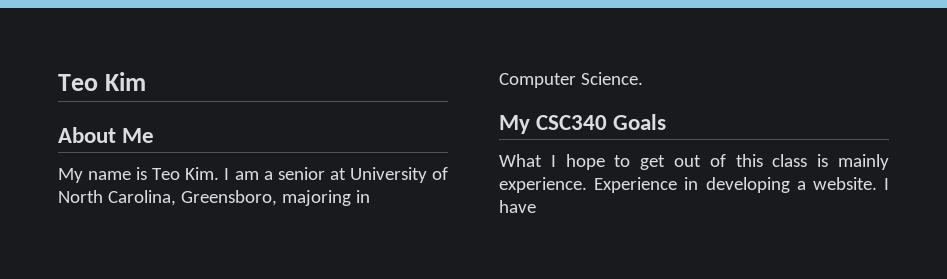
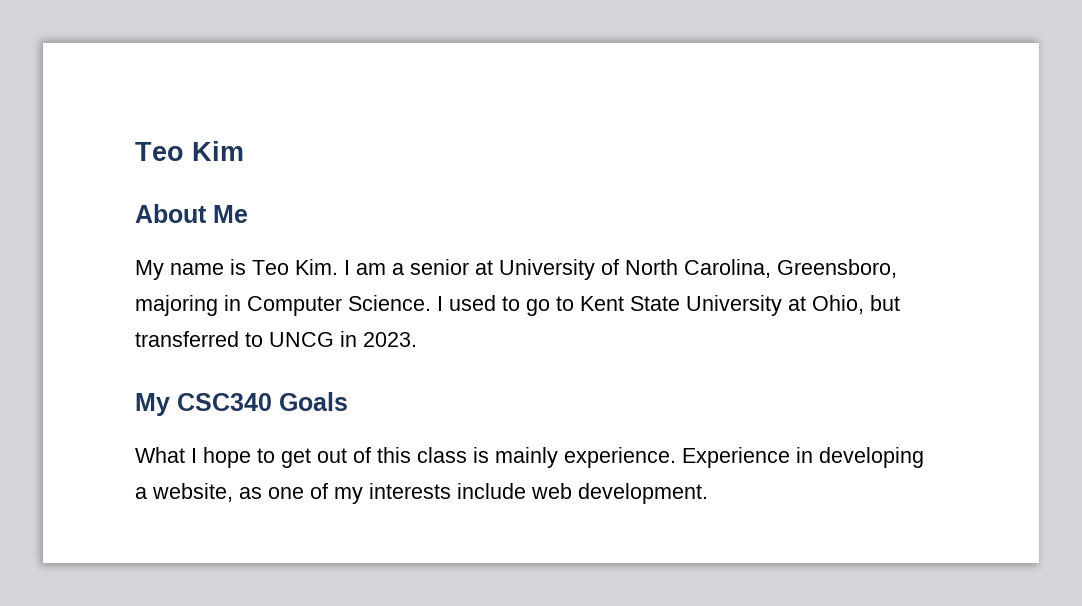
+ I used to go to Kent State University at Ohio, but transferred to UNCG in 2023.
- Experience in developing a website. I have
+ Experience in developing a website, as one of my interests include web development.

